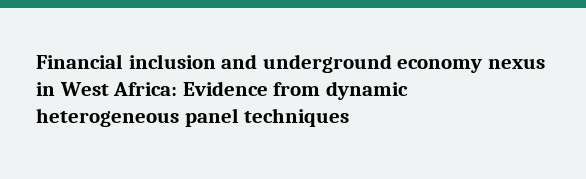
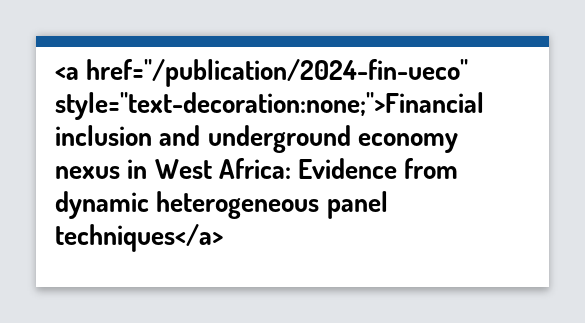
- Financial inclusion and underground economy nexus in West Africa: Evidence from dynamic heterogeneous panel techniques
+ <a href="/publication/2024-fin-ueco" style="text-decoration:none;">Financial inclusion and underground economy nexus in West Africa: Evidence from dynamic heterogeneous panel techniques</a>

